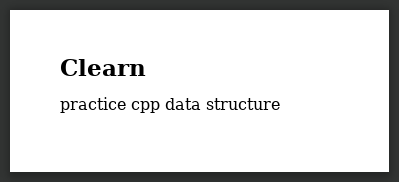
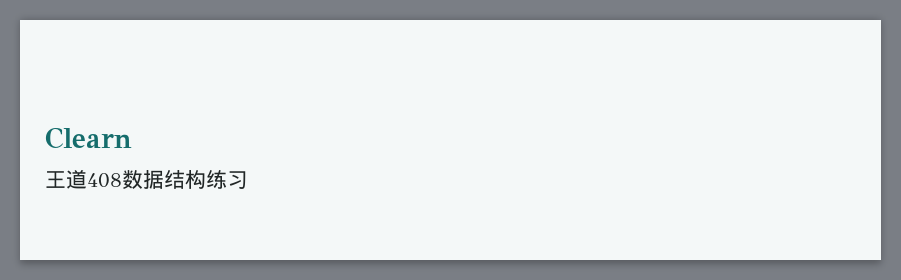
- practice cpp data structure
+ 王道408数据结构练习

